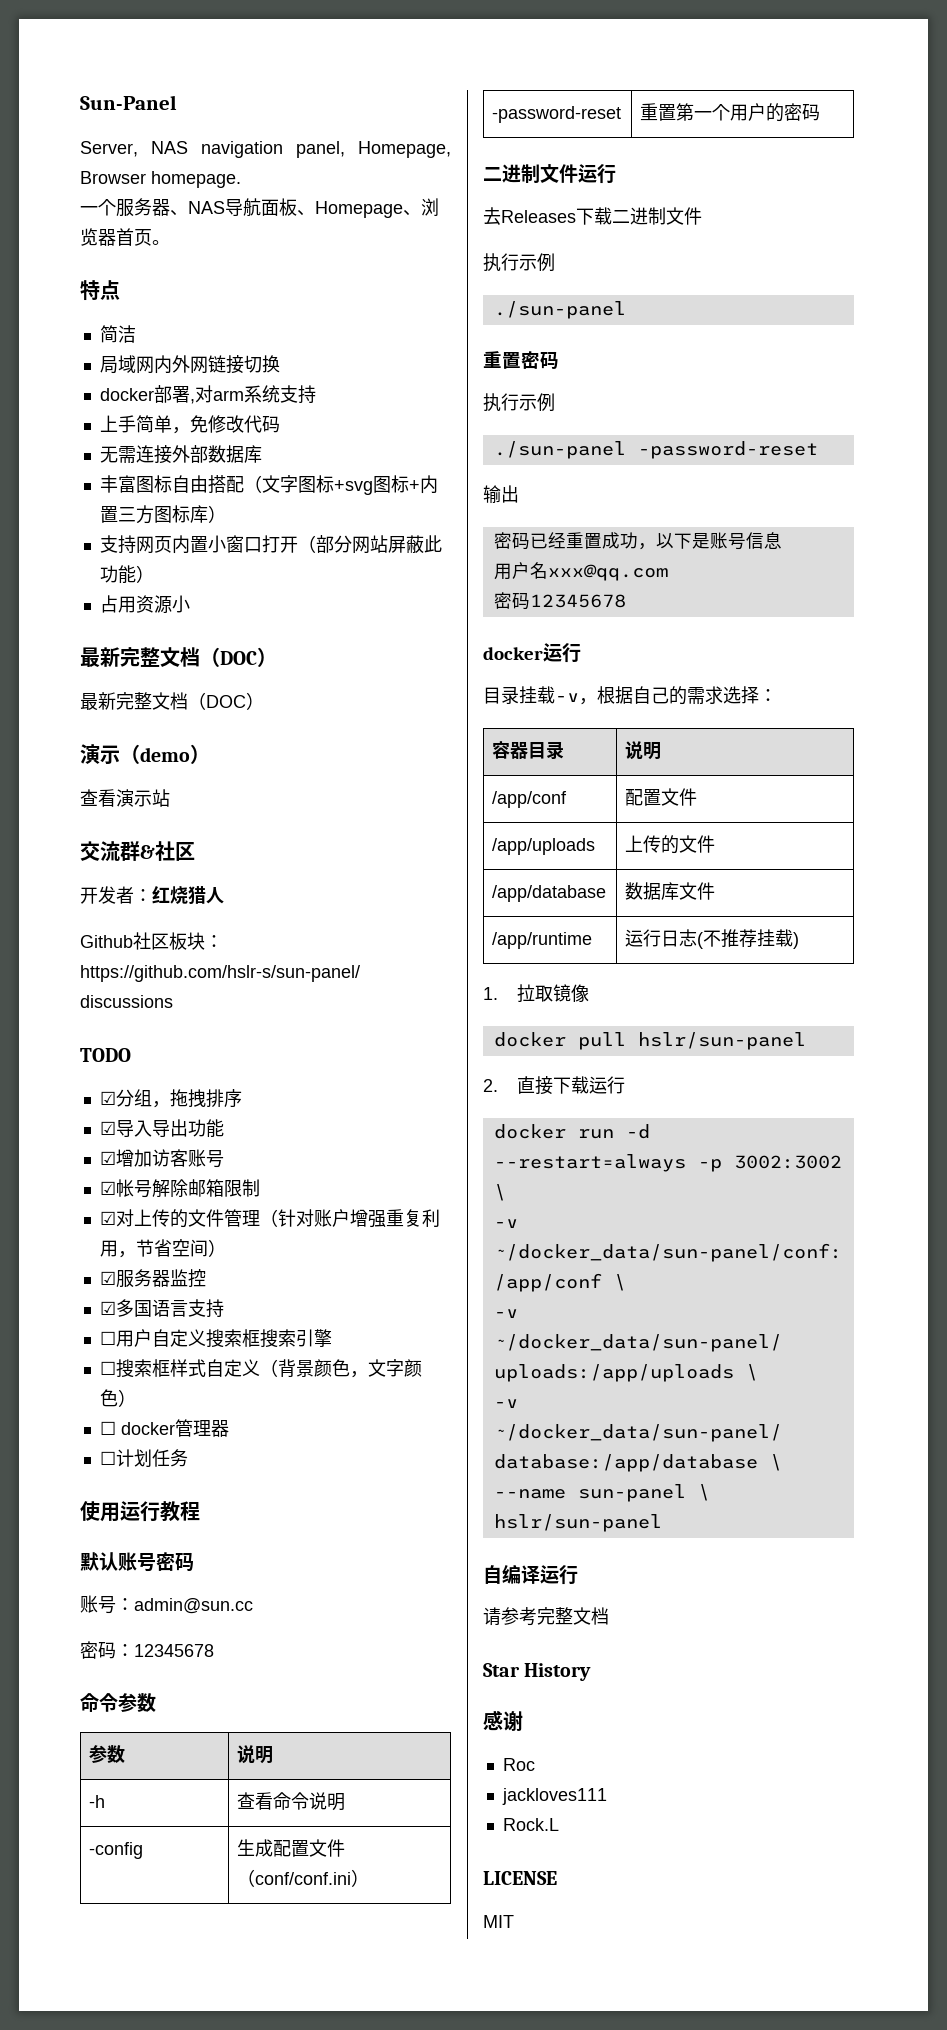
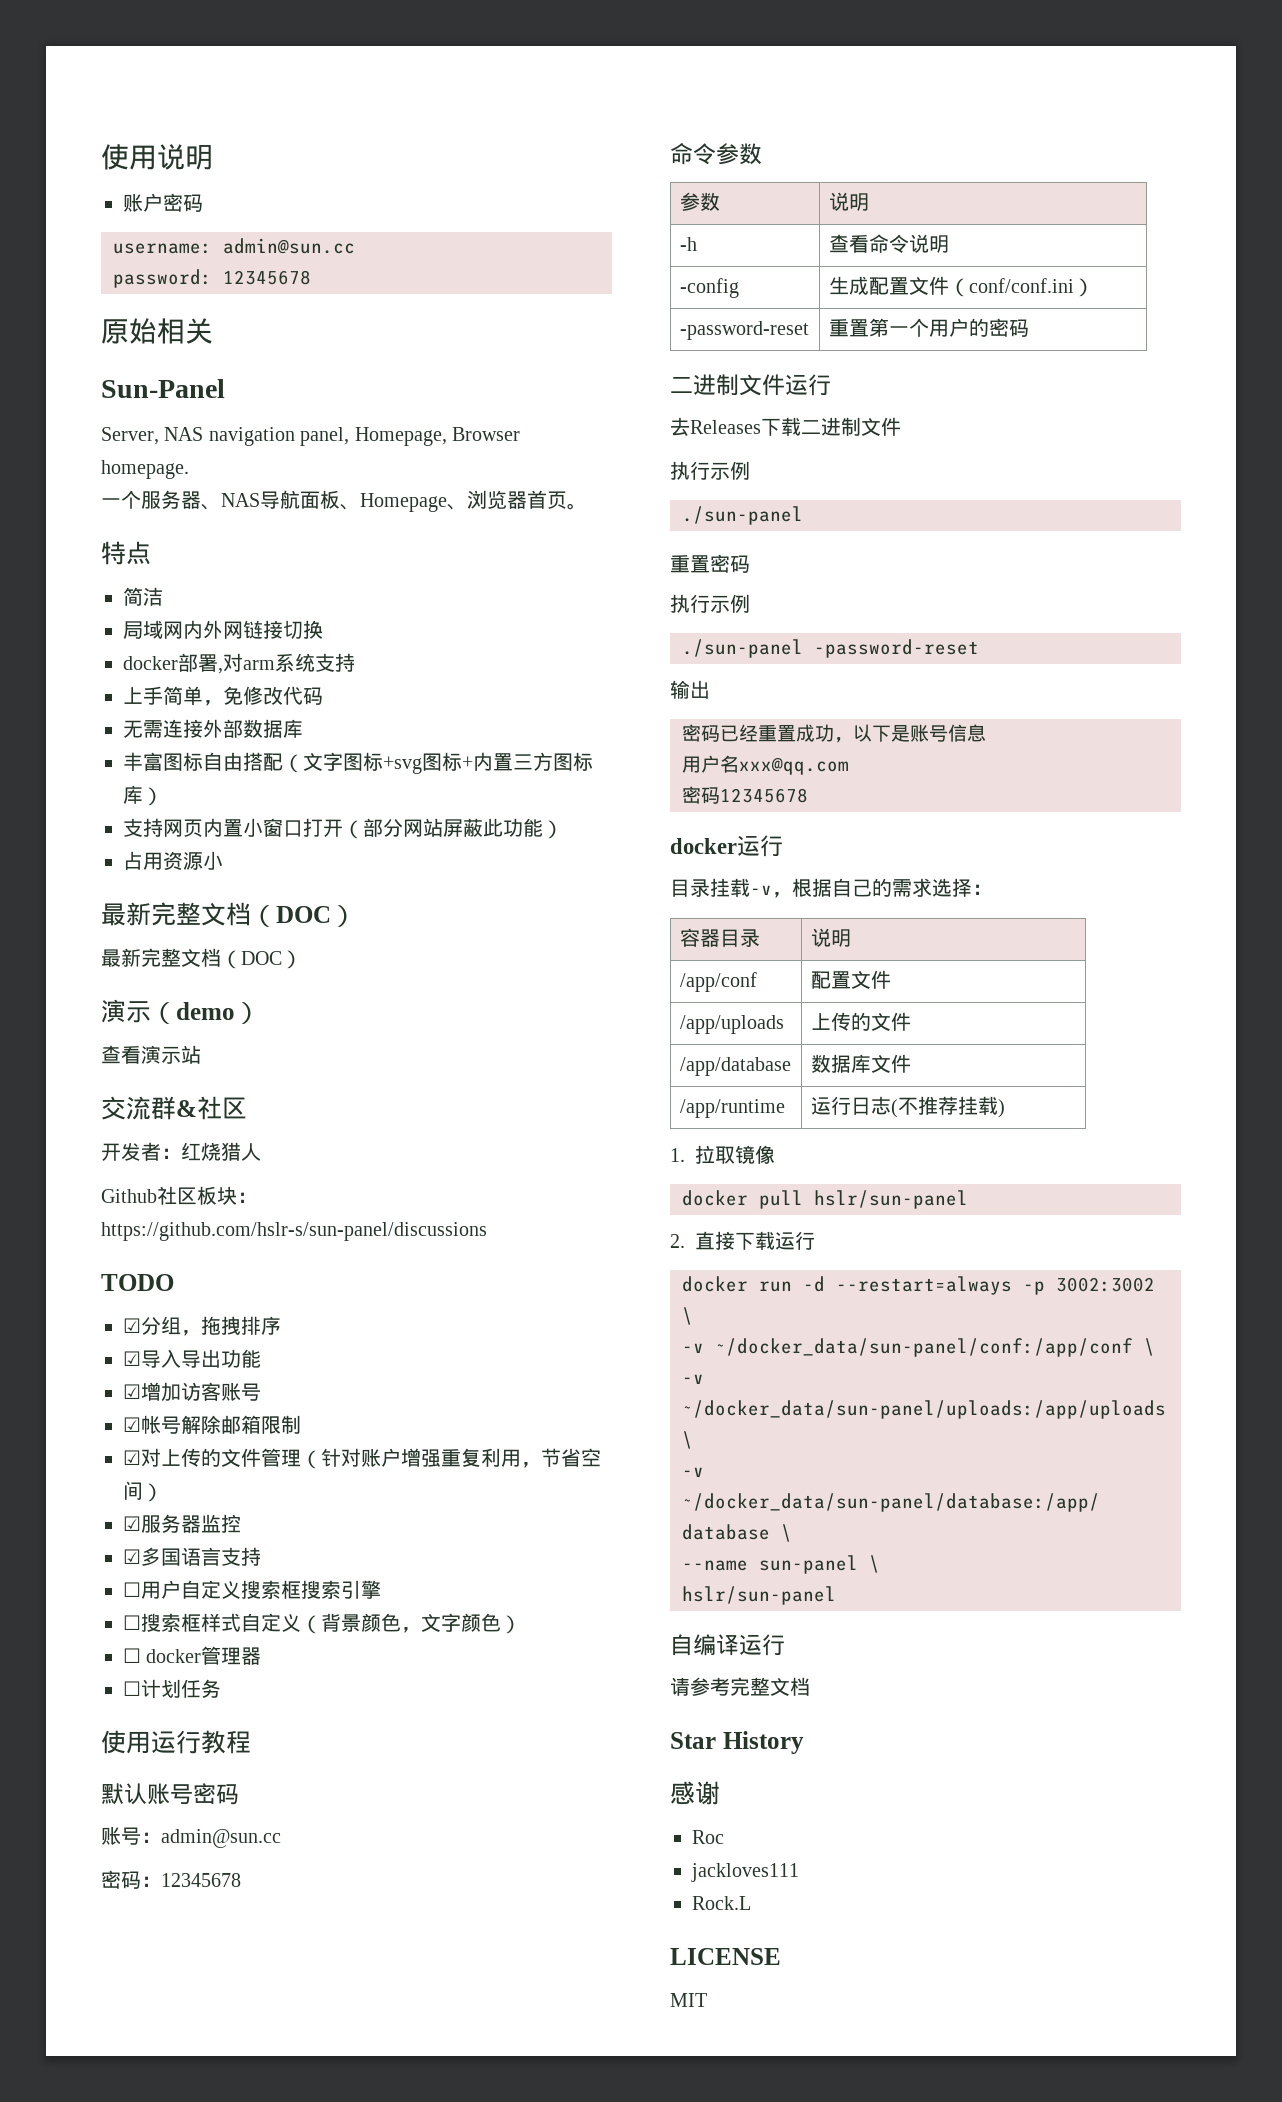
+ 使用说明
+ 账户密码
+ username: admin@sun.cc
+ password: 12345678
+ 原始相关

